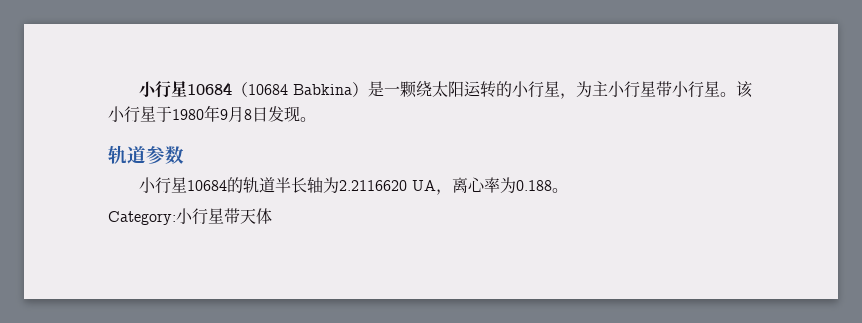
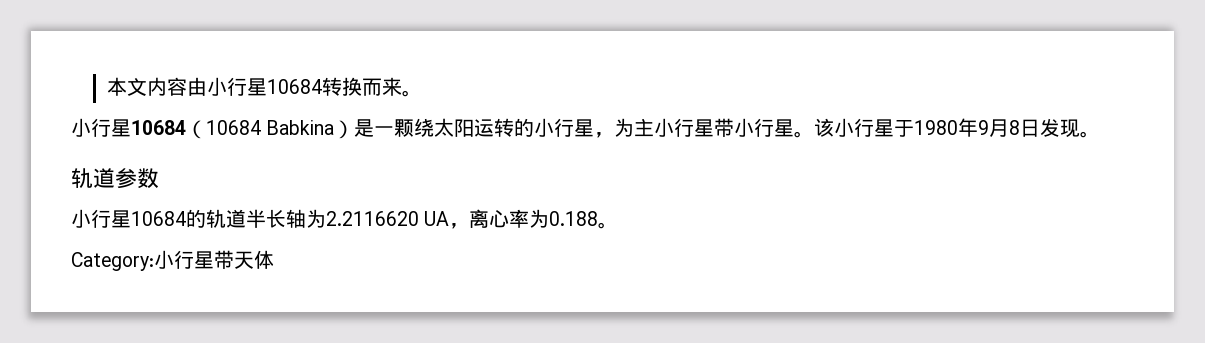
+ 本文内容由小行星10684转换而来。

